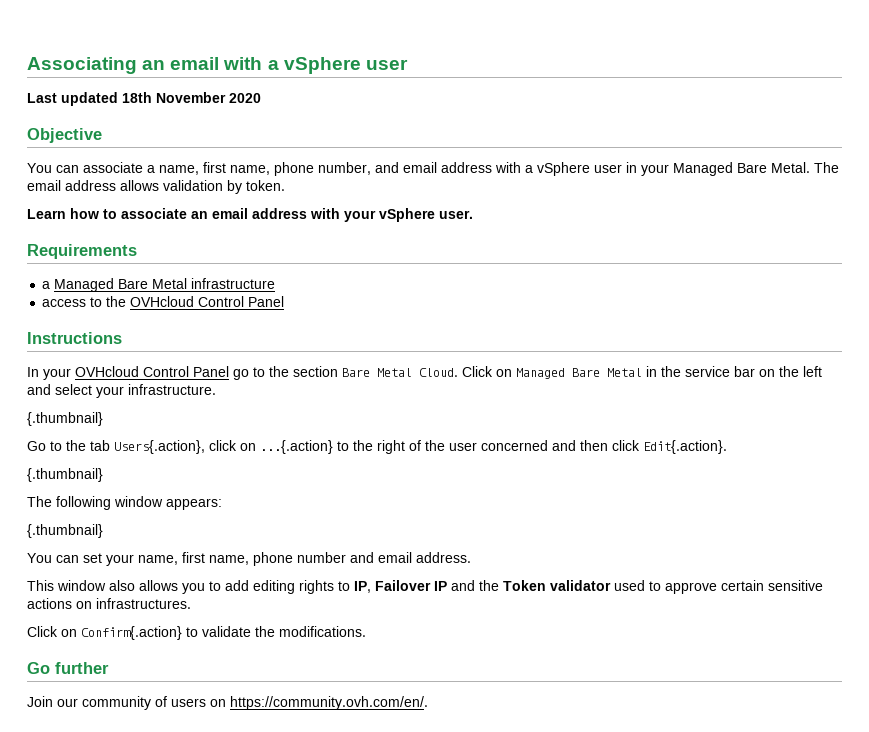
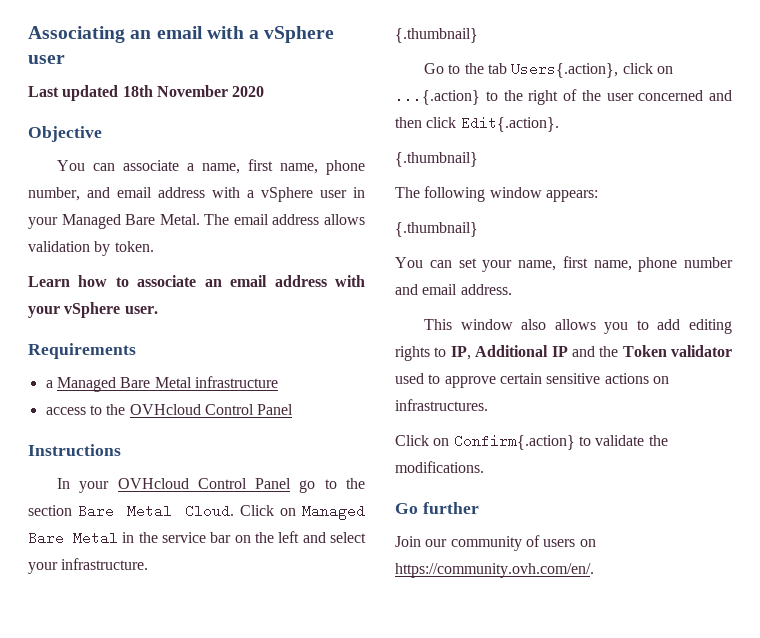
- This window also allows you to add editing rights to IP, Failover IP and the Token validator used to approve certain sensitive actions on infrastructures.
+ This window also allows you to add editing rights to IP, Additional IP and the Token validator used to approve certain sensitive actions on infrastructures.

